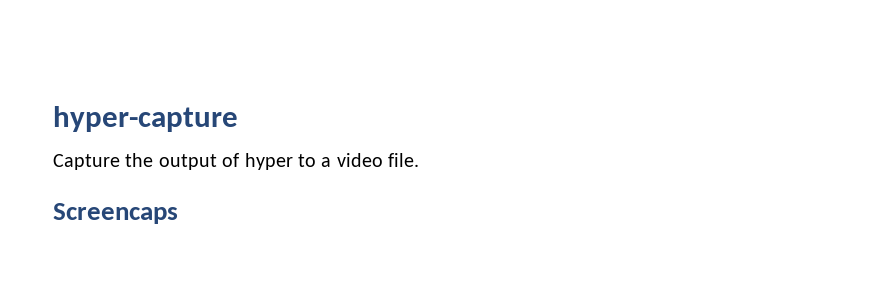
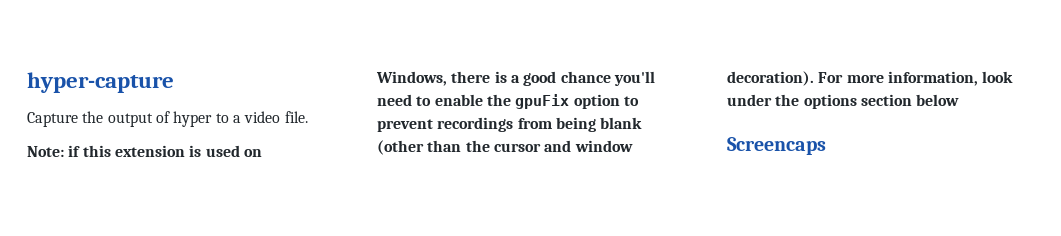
+ Note: if this extension is used on Windows, there is a good chance you'll need to enable the gpuFix option to prevent recordings from being blank (other than the cursor and window decoration). For more information, look under the options section below

